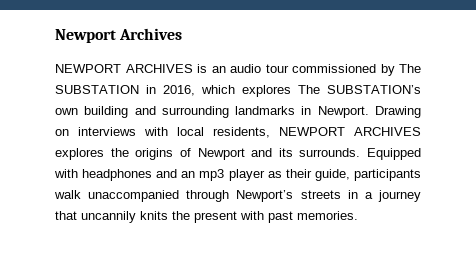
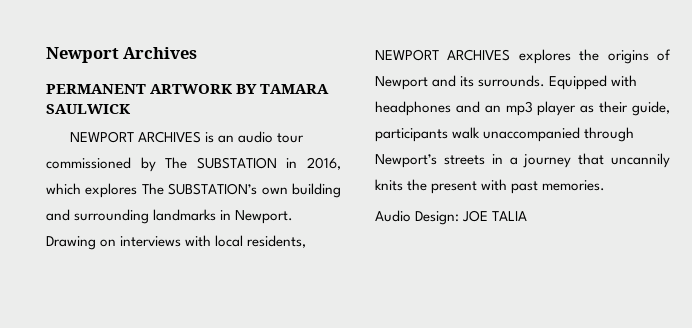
+ PERMANENT ARTWORK BY TAMARA SAULWICK
+ Audio Design: JOE TALIA

